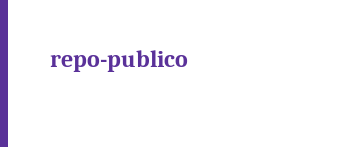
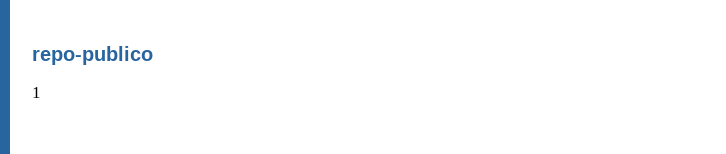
+ 1

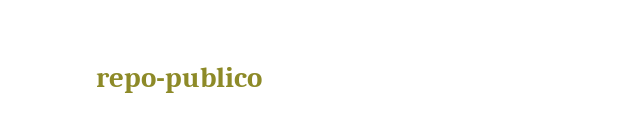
- 1

